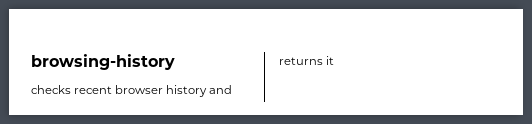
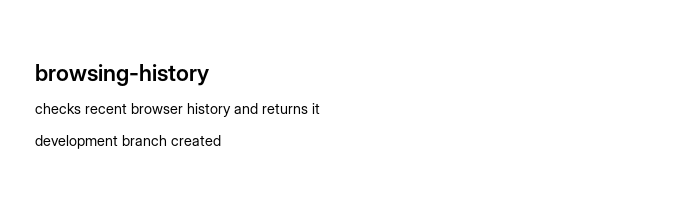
+ development branch created

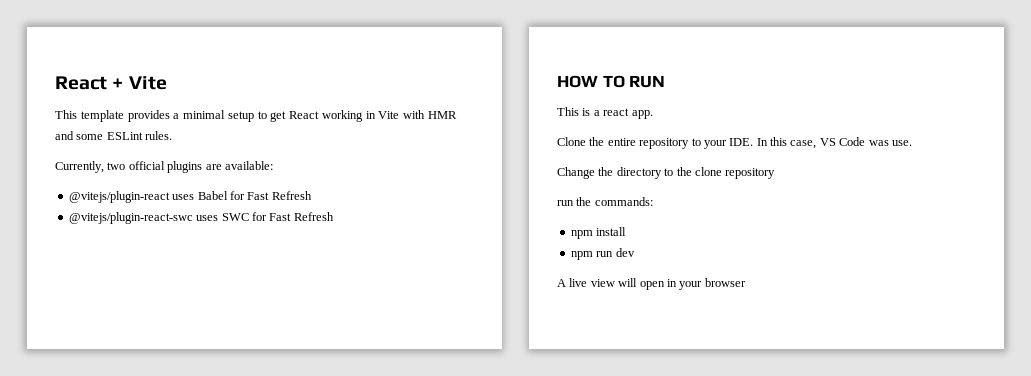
- browsing-history
- checks recent browser history and returns it
- development branch created
+ React + Vite
+ This template provides a minimal setup to get React working in Vite with HMR and some ESLint rules.
+ Currently, two official plugins are available:
+ @vitejs/plugin-react uses Babel for Fast Refresh
+ @vitejs/plugin-react-swc uses SWC for Fast Refresh
+ HOW TO RUN
+ This is a react app.
+ Clone the entire repository to your IDE. In this case, VS Code was use.
+ Change the directory to the clone repository
+ run the commands:
+ npm install
+ npm run dev
+ A live view will open in your browser

